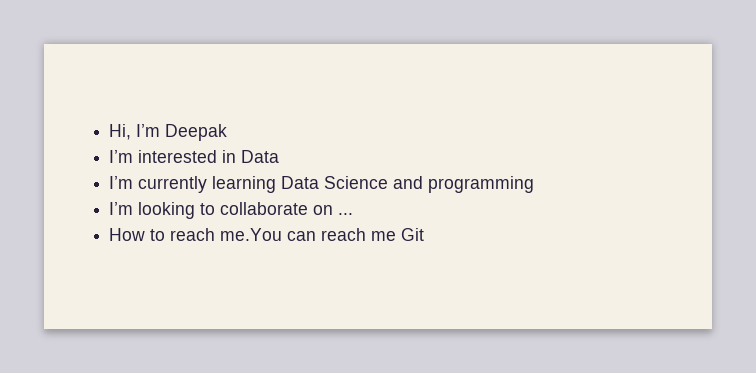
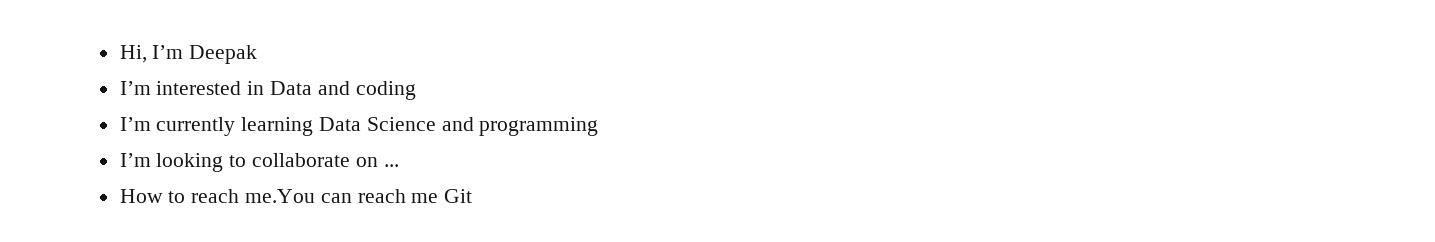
- I’m interested in Data
+ I’m interested in Data and coding

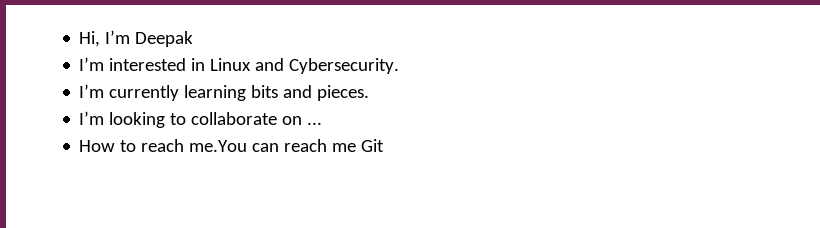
- I’m interested in Data and coding
+ I’m interested in Linux and Cybersecurity.
- I’m currently learning Data Science and programming
+ I’m currently learning bits and pieces.

